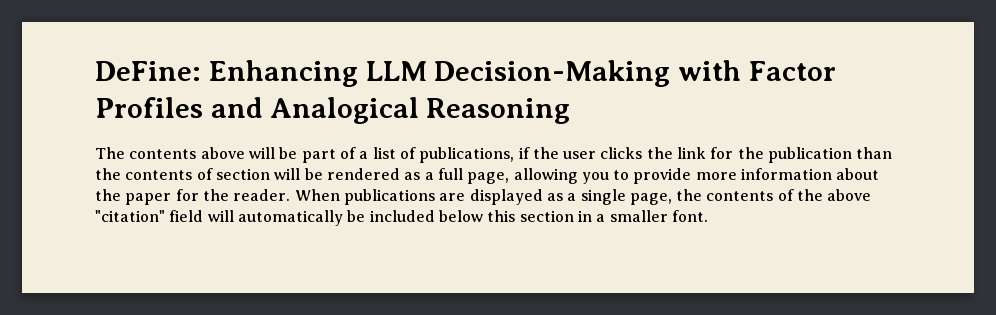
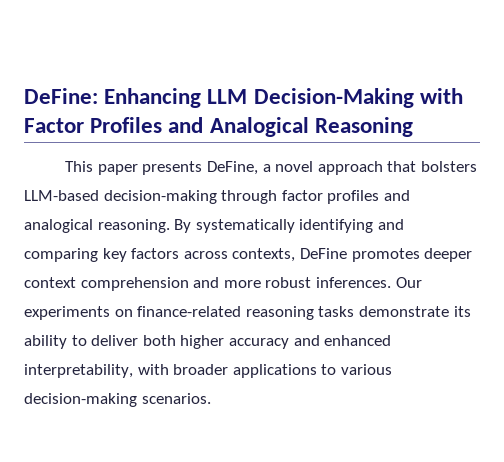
- The contents above will be part of a list of publications, if the user clicks the link for the publication than the contents of section will be rendered as a full page, allowing you to provide more information about the paper for the reader. When publications are displayed as a single page, the contents of the above "citation" field will automatically be included below this section in a smaller font.
+ This paper presents DeFine, a novel approach that bolsters LLM-based decision-making through factor profiles and analogical reasoning. By systematically identifying and comparing key factors across contexts, DeFine promotes deeper context comprehension and more robust inferences. Our experiments on finance-related reasoning tasks demonstrate its ability to deliver both higher accuracy and enhanced interpretability, with broader applications to various decision-making scenarios.

